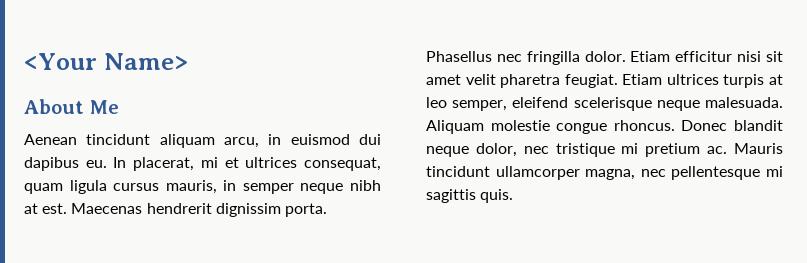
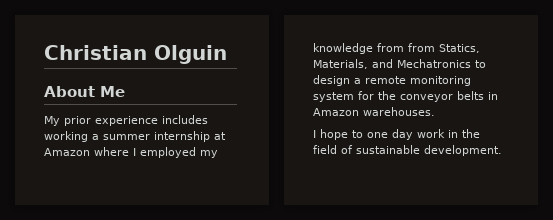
- <Your Name>
+ Christian Olguin
- Aenean tincidunt aliquam arcu, in euismod dui dapibus eu. In placerat, mi et ultrices consequat, quam ligula cursus mauris, in semper neque nibh at est. Maecenas hendrerit dignissim porta. Phasellus nec fringilla dolor. Etiam efficitur nisi sit amet velit pharetra feugiat. Etiam ultrices turpis at leo semper, eleifend scelerisque neque malesuada. Aliquam molestie congue rhoncus. Donec blandit neque dolor, nec tristique mi pretium ac. Mauris tincidunt ullamcorper magna, nec pellentesque mi sagittis quis.
+ My prior experience includes working a summer internship at Amazon where I employed my knowledge from from Statics, Materials, and Mechatronics to design a remote monitoring system for the conveyor belts in Amazon warehouses.
+ I hope to one day work in the field of sustainable development.

